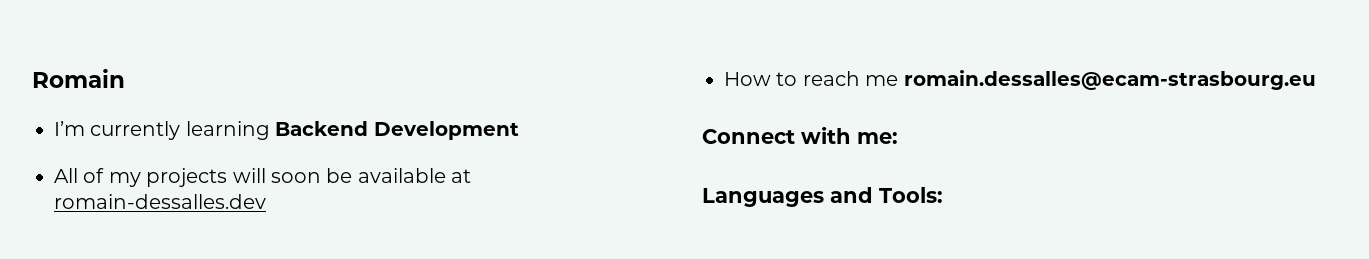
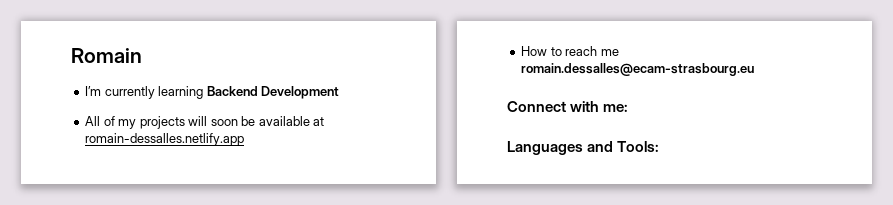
- All of my projects will soon be available at romain-dessalles.dev
+ All of my projects will soon be available at romain-dessalles.netlify.app

